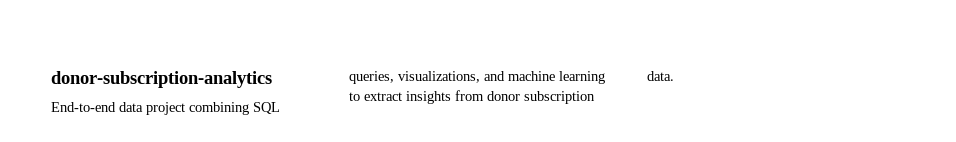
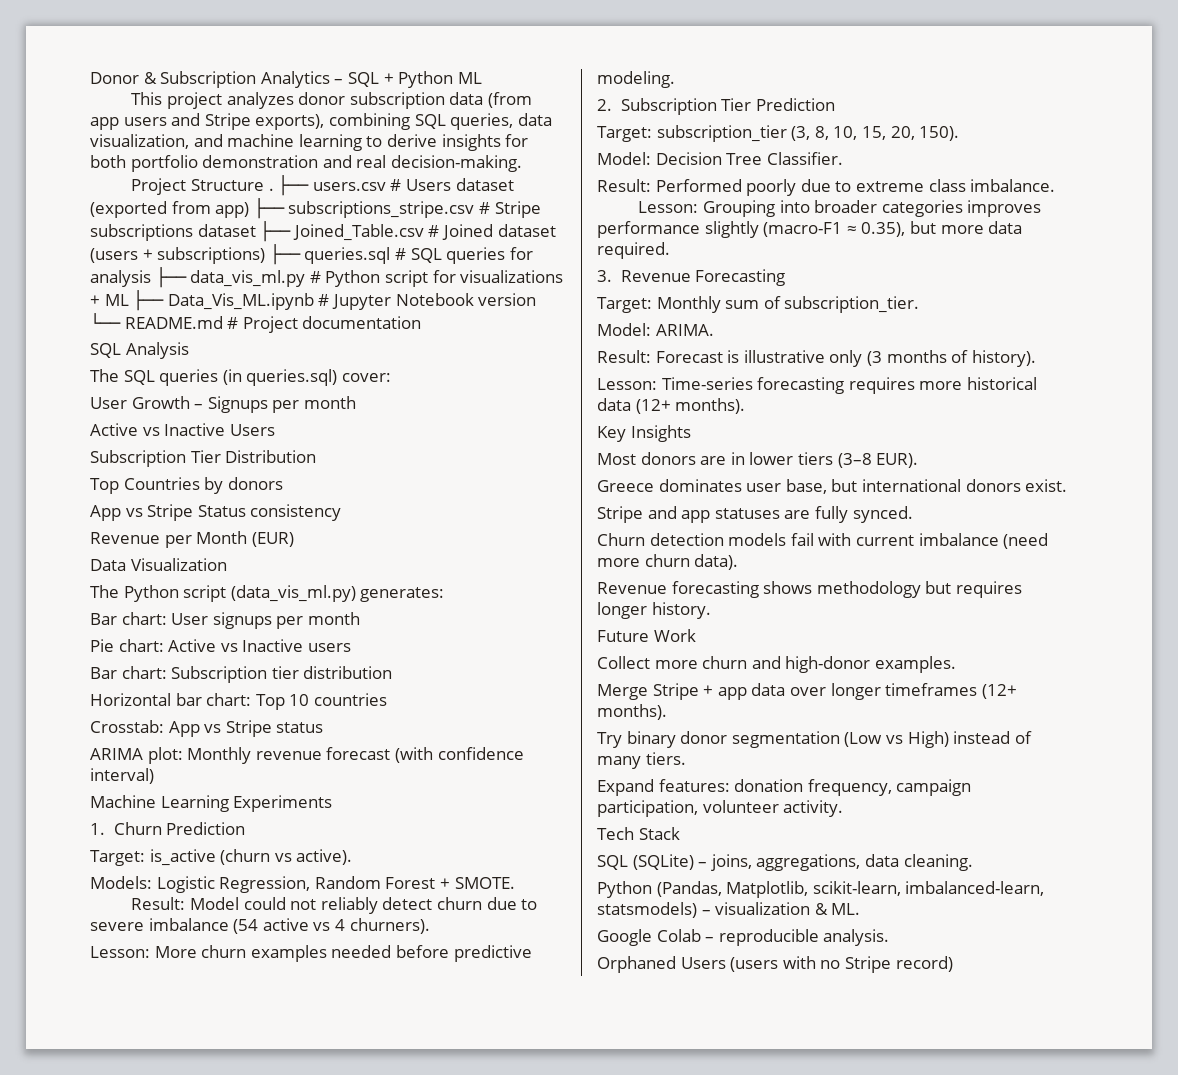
- donor-subscription-analytics
- End-to-end data project combining SQL queries, visualizations, and machine learning to extract insights from donor subscription data.
+ Donor & Subscription Analytics – SQL + Python ML
+ This project analyzes donor subscription data (from app users and Stripe exports), combining SQL queries, data visualization, and machine learning to derive insights for both portfolio demonstration and real decision-making.
+ Project Structure . ├── users.csv # Users dataset (exported from app) ├── subscriptions_stripe.csv # Stripe subscriptions dataset ├── Joined_Table.csv # Joined dataset (users + subscriptions) ├── queries.sql # SQL queries for analysis ├── data_vis_ml.py # Python script for visualizations + ML ├── Data_Vis_ML.ipynb # Jupyter Notebook version └── README.md # Project documentation
+ SQL Analysis
+ The SQL queries (in queries.sql) cover:
+ User Growth – Signups per month
+ Active vs Inactive Users
+ Subscription Tier Distribution
+ Top Countries by donors
+ App vs Stripe Status consistency
+ Revenue per Month (EUR)
+ Data Visualization
+ The Python script (data_vis_ml.py) generates:
+ Bar chart: User signups per month
+ Pie chart: Active vs Inactive users
+ Bar chart: Subscription tier distribution
+ Horizontal bar chart: Top 10 countries
+ Crosstab: App vs Stripe status
+ ARIMA plot: Monthly revenue forecast (with confidence interval)
+ Machine Learning Experiments
+ 1. Churn Prediction
+ Target: is_active (churn vs active).
+ Models: Logistic Regression, Random Forest + SMOTE.
+ Result: Model could not reliably detect churn due to severe imbalance (54 active vs 4 churners).
+ Lesson: More churn examples needed before predictive modeling.
+ 2. Subscription Tier Prediction
+ Target: subscription_tier (3, 8, 10, 15, 20, 150).
+ Model: Decision Tree Classifier.
+ Result: Performed poorly due to extreme class imbalance.
+ Lesson: Grouping into broader categories improves performance slightly (macro-F1 ≈ 0.35), but more data required.
+ 3. Revenue Forecasting
+ Target: Monthly sum of subscription_tier.
+ Model: ARIMA.
+ Result: Forecast is illustrative only (3 months of history).
+ Lesson: Time-series forecasting requires more historical data (12+ months).
+ Key Insights
+ Most donors are in lower tiers (3–8 EUR).
+ Greece dominates user base, but international donors exist.
+ Stripe and app statuses are fully synced.
+ Churn detection models fail with current imbalance (need more churn data).
+ Revenue forecasting shows methodology but requires longer history.
+ Future Work
+ Collect more churn and high-donor examples.
+ Merge Stripe + app data over longer timeframes (12+ months).
+ Try binary donor segmentation (Low vs High) instead of many tiers.
+ Expand features: donation frequency, campaign participation, volunteer activity.
+ Tech Stack
+ SQL (SQLite) – joins, aggregations, data cleaning.
+ Python (Pandas, Matplotlib, scikit-learn, imbalanced-learn, statsmodels) – visualization & ML.
+ Google Colab – reproducible analysis.
+ Orphaned Users (users with no Stripe record)

